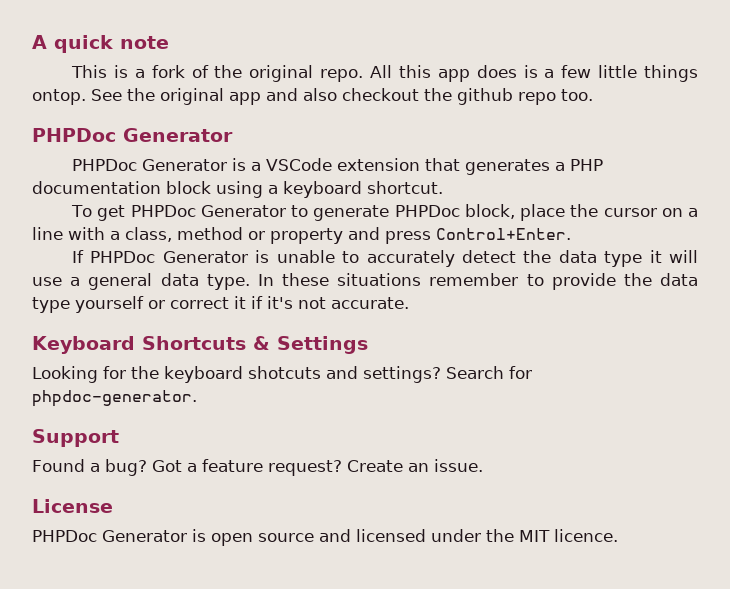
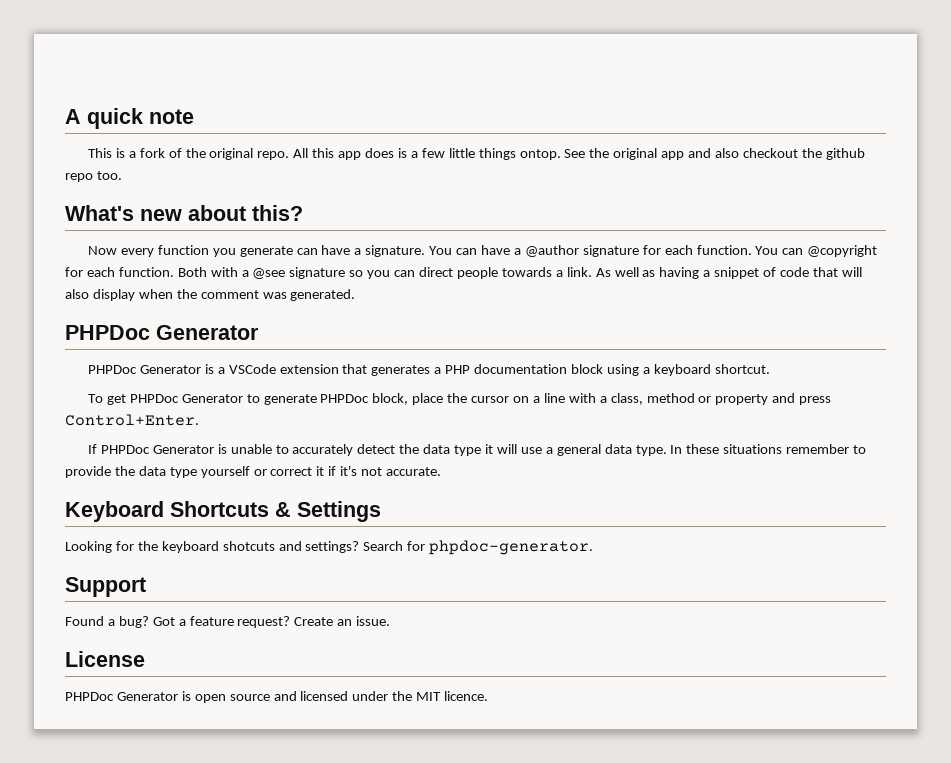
+ What's new about this?
+ Now every function you generate can have a signature. You can have a @author signature for each function. You can @copyright for each function. Both with a @see signature so you can direct people towards a link. As well as having a snippet of code that will also display when the comment was generated.

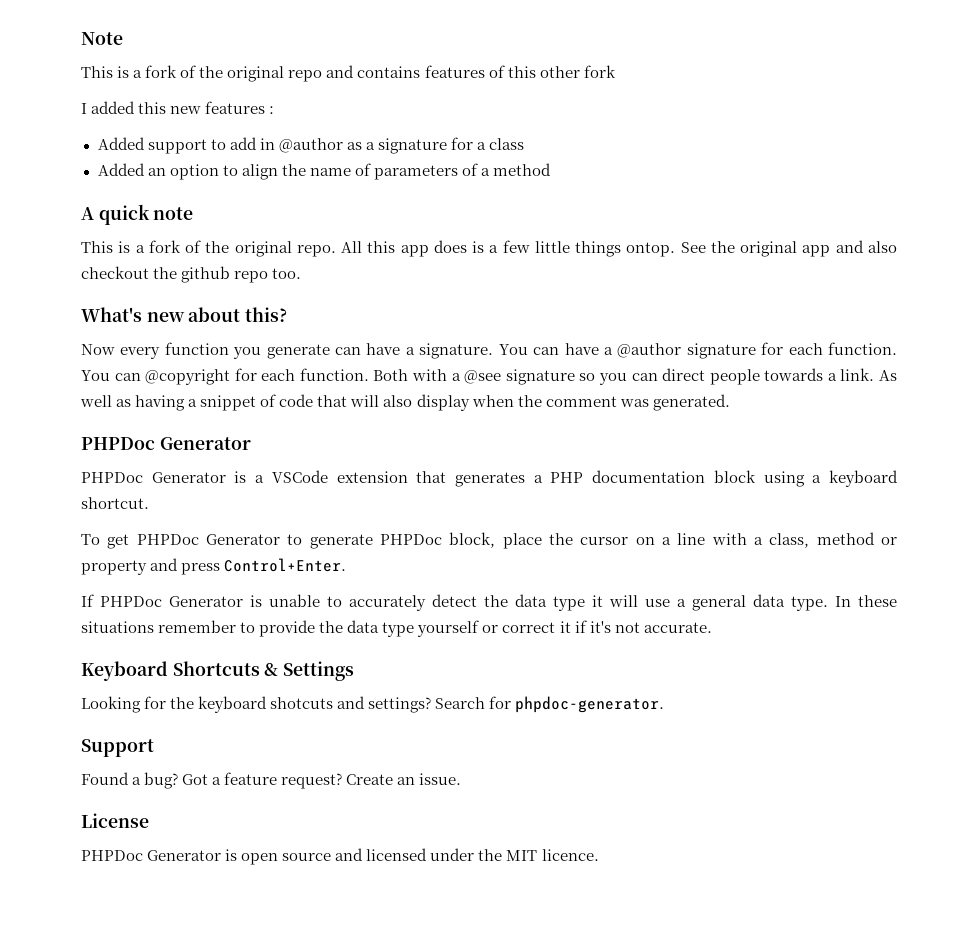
+ Note
+ This is a fork of the original repo and contains features of this other fork
+ I added this new features :
+ Added support to add in @author as a signature for a class
+ Added an option to align the name of parameters of a method

